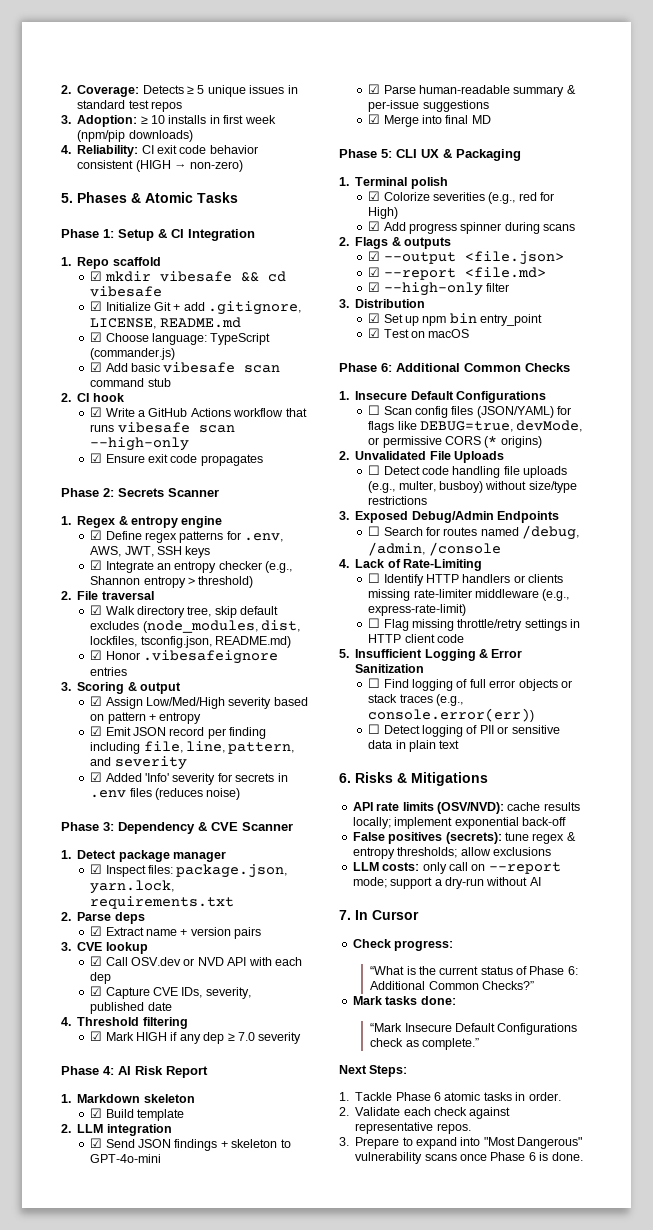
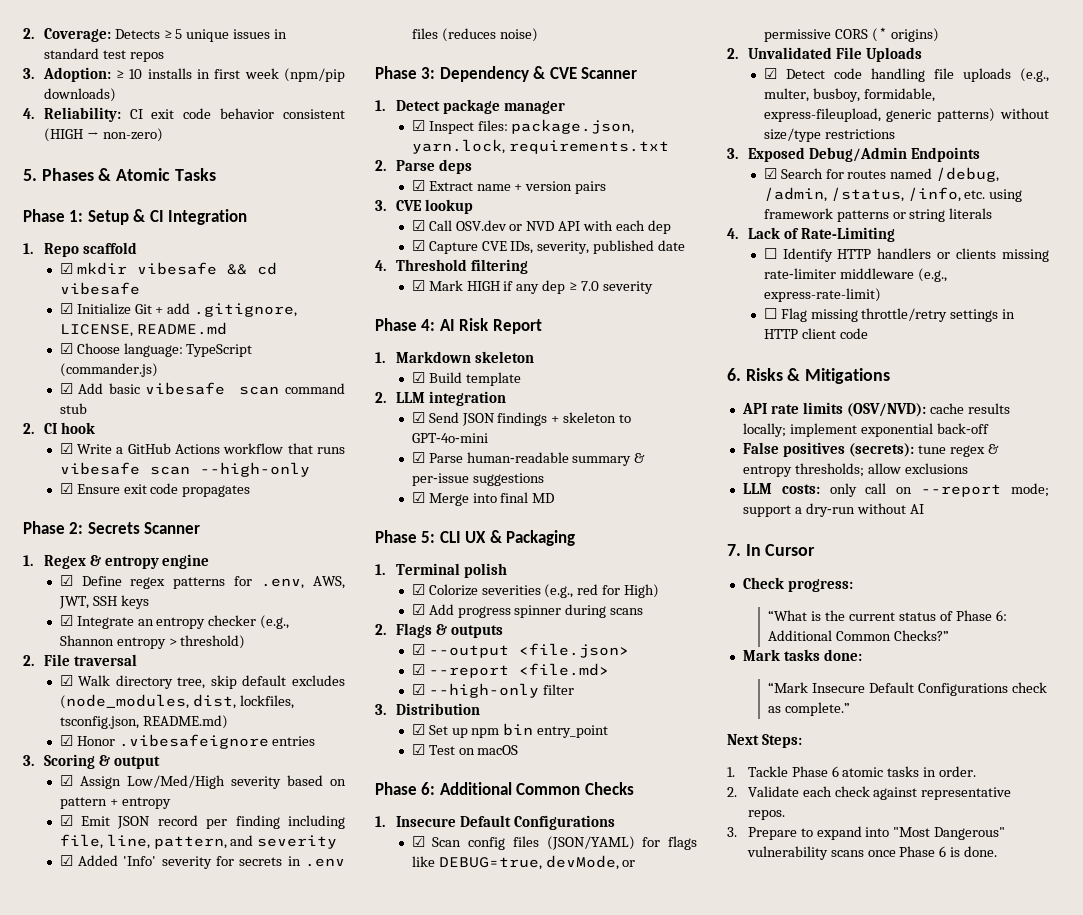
- ☐ Scan config files (JSON/YAML) for flags like DEBUG=true, devMode, or permissive CORS (* origins)
+ ☑ Scan config files (JSON/YAML) for flags like DEBUG=true, devMode, or permissive CORS (* origins)
- ☐ Detect code handling file uploads (e.g., multer, busboy) without size/type restrictions
+ ☑ Detect code handling file uploads (e.g., multer, busboy, formidable, express-fileupload, generic patterns) without size/type restrictions
- ☐ Search for routes named /debug, /admin, /console
+ ☑ Search for routes named /debug, /admin, /status, /info, etc. using framework patterns or string literals
- 5. Insufficient Logging & Error Sanitization
- ☐ Find logging of full error objects or stack traces (e.g., console.error(err))
- ☐ Detect logging of PII or sensitive data in plain text

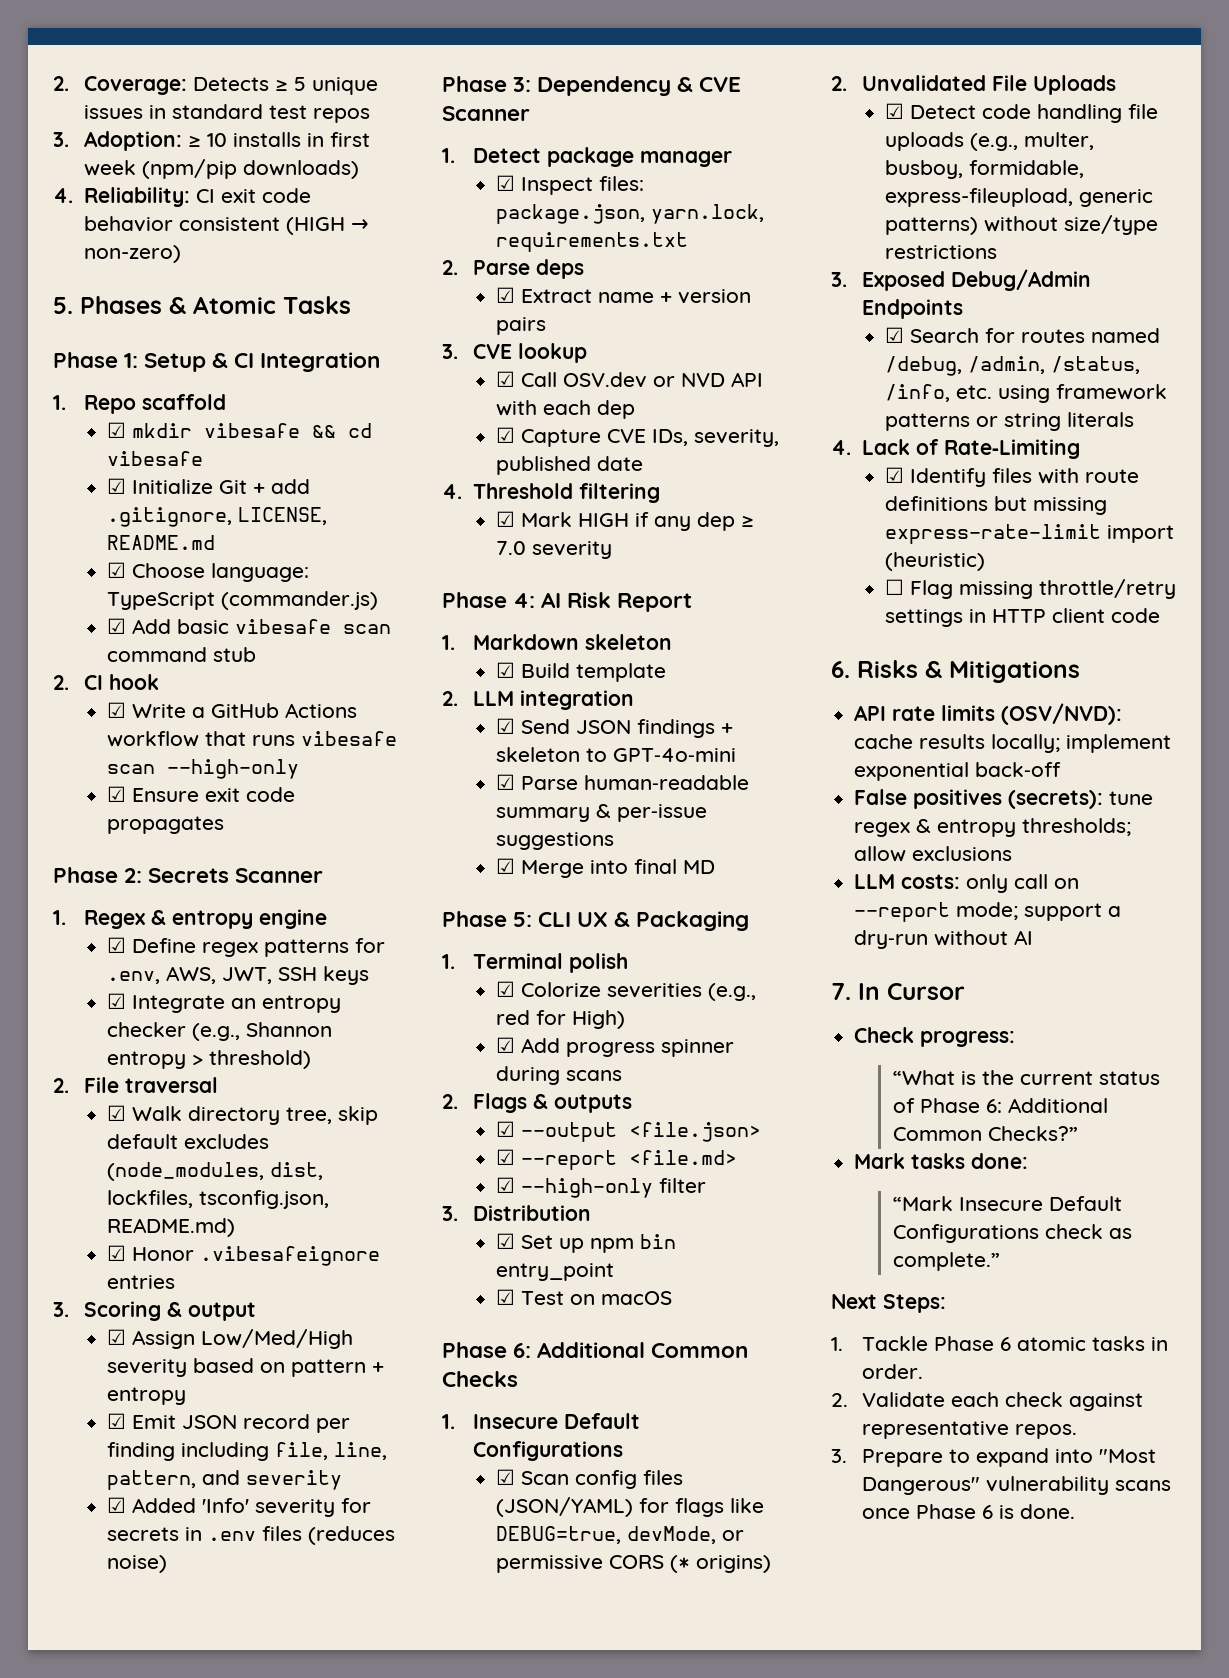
- ☐ Identify HTTP handlers or clients missing rate‑limiter middleware (e.g., express-rate-limit)
+ ☑ Identify files with route definitions but missing express-rate-limit import (heuristic)

